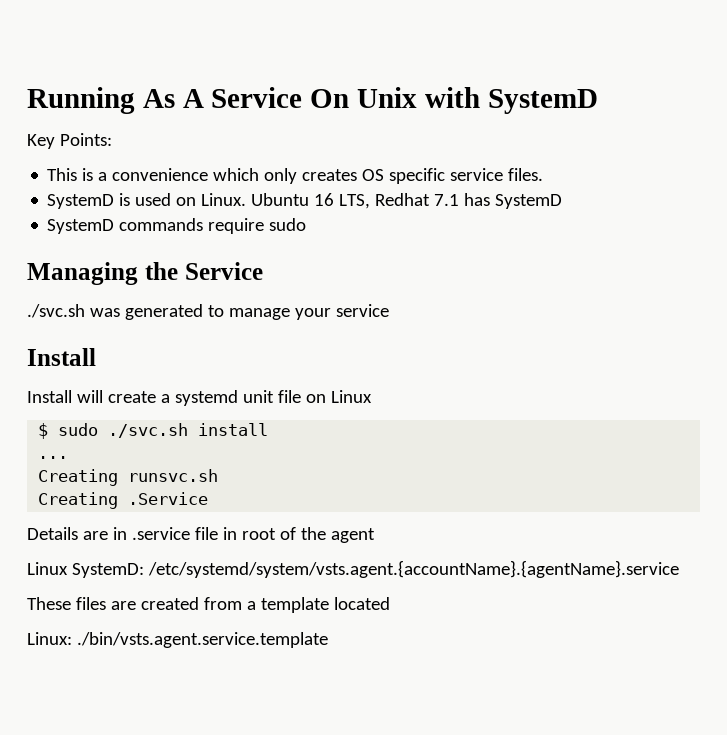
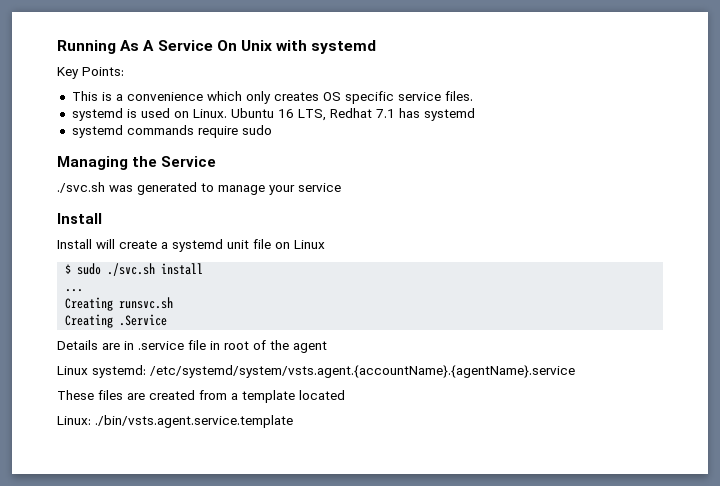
- Running As A Service On Unix with SystemD
+ Running As A Service On Unix with systemd
- SystemD is used on Linux.
+ systemd is used on Linux.
- Ubuntu 16 LTS, Redhat 7.1 has SystemD
- SystemD commands require sudo
+ Ubuntu 16 LTS, Redhat 7.1 has systemd
+ systemd commands require sudo
- Linux SystemD: /etc/systemd/system/vsts.agent.{accountName}.{agentName}.service
+ Linux systemd: /etc/systemd/system/vsts.agent.{accountName}.{agentName}.service

